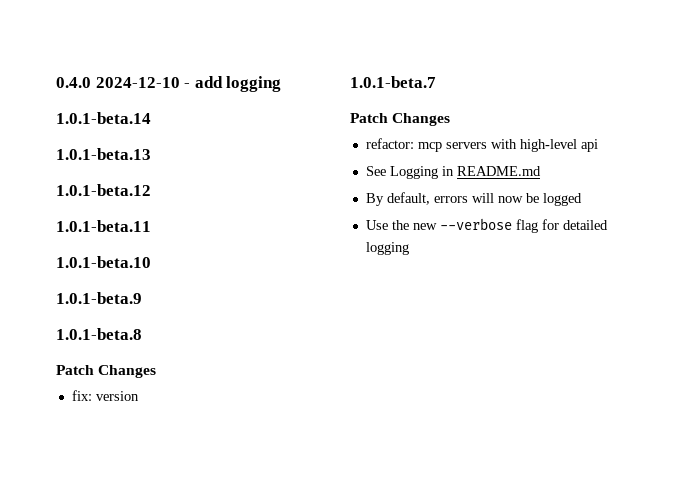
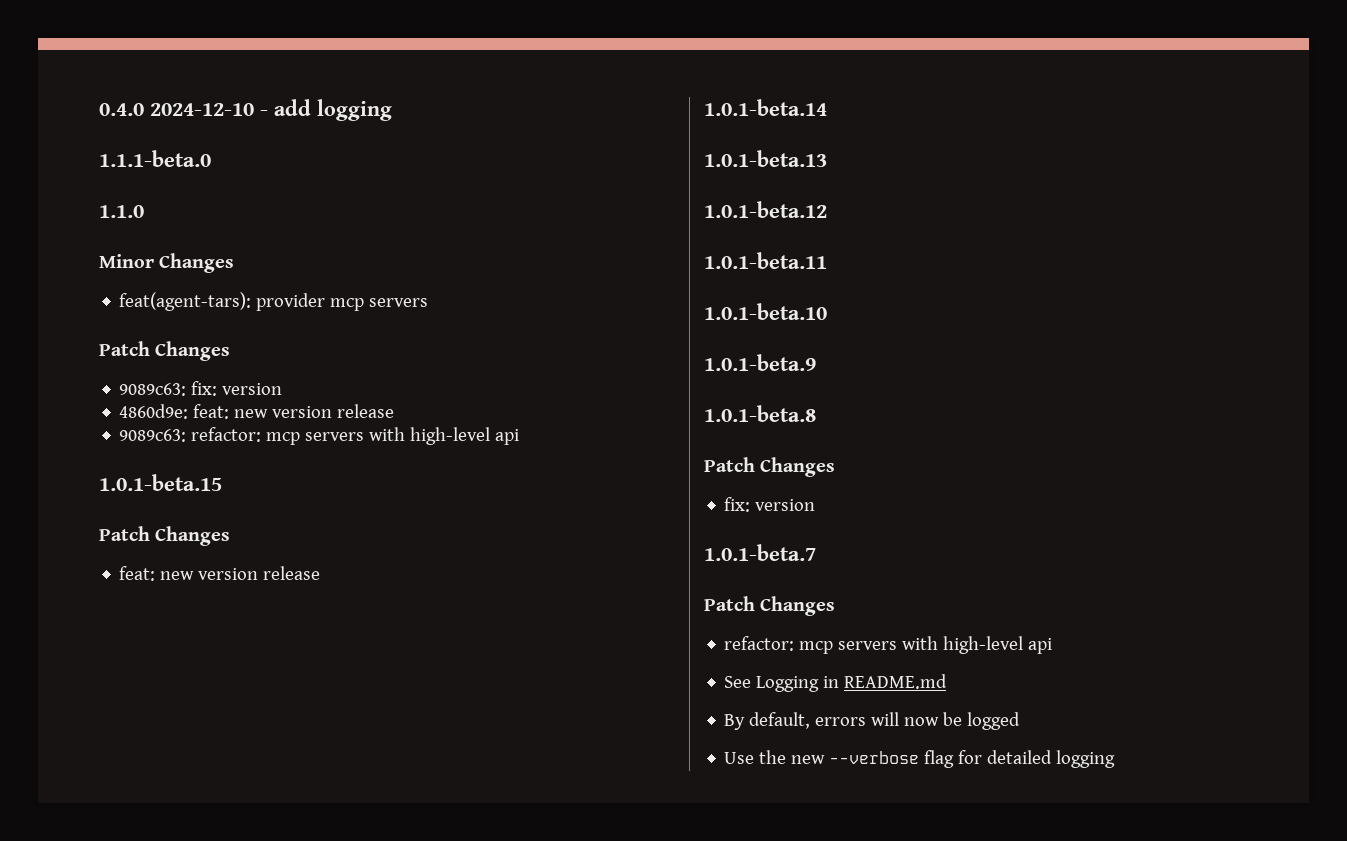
+ 1.1.1-beta.0
+ 1.1.0
+ Minor Changes
+ feat(agent-tars): provider mcp servers
+ Patch Changes
+ 9089c63: fix: version
+ 4860d9e: feat: new version release
+ 9089c63: refactor: mcp servers with high-level api
+ 1.0.1-beta.15
+ Patch Changes
+ feat: new version release

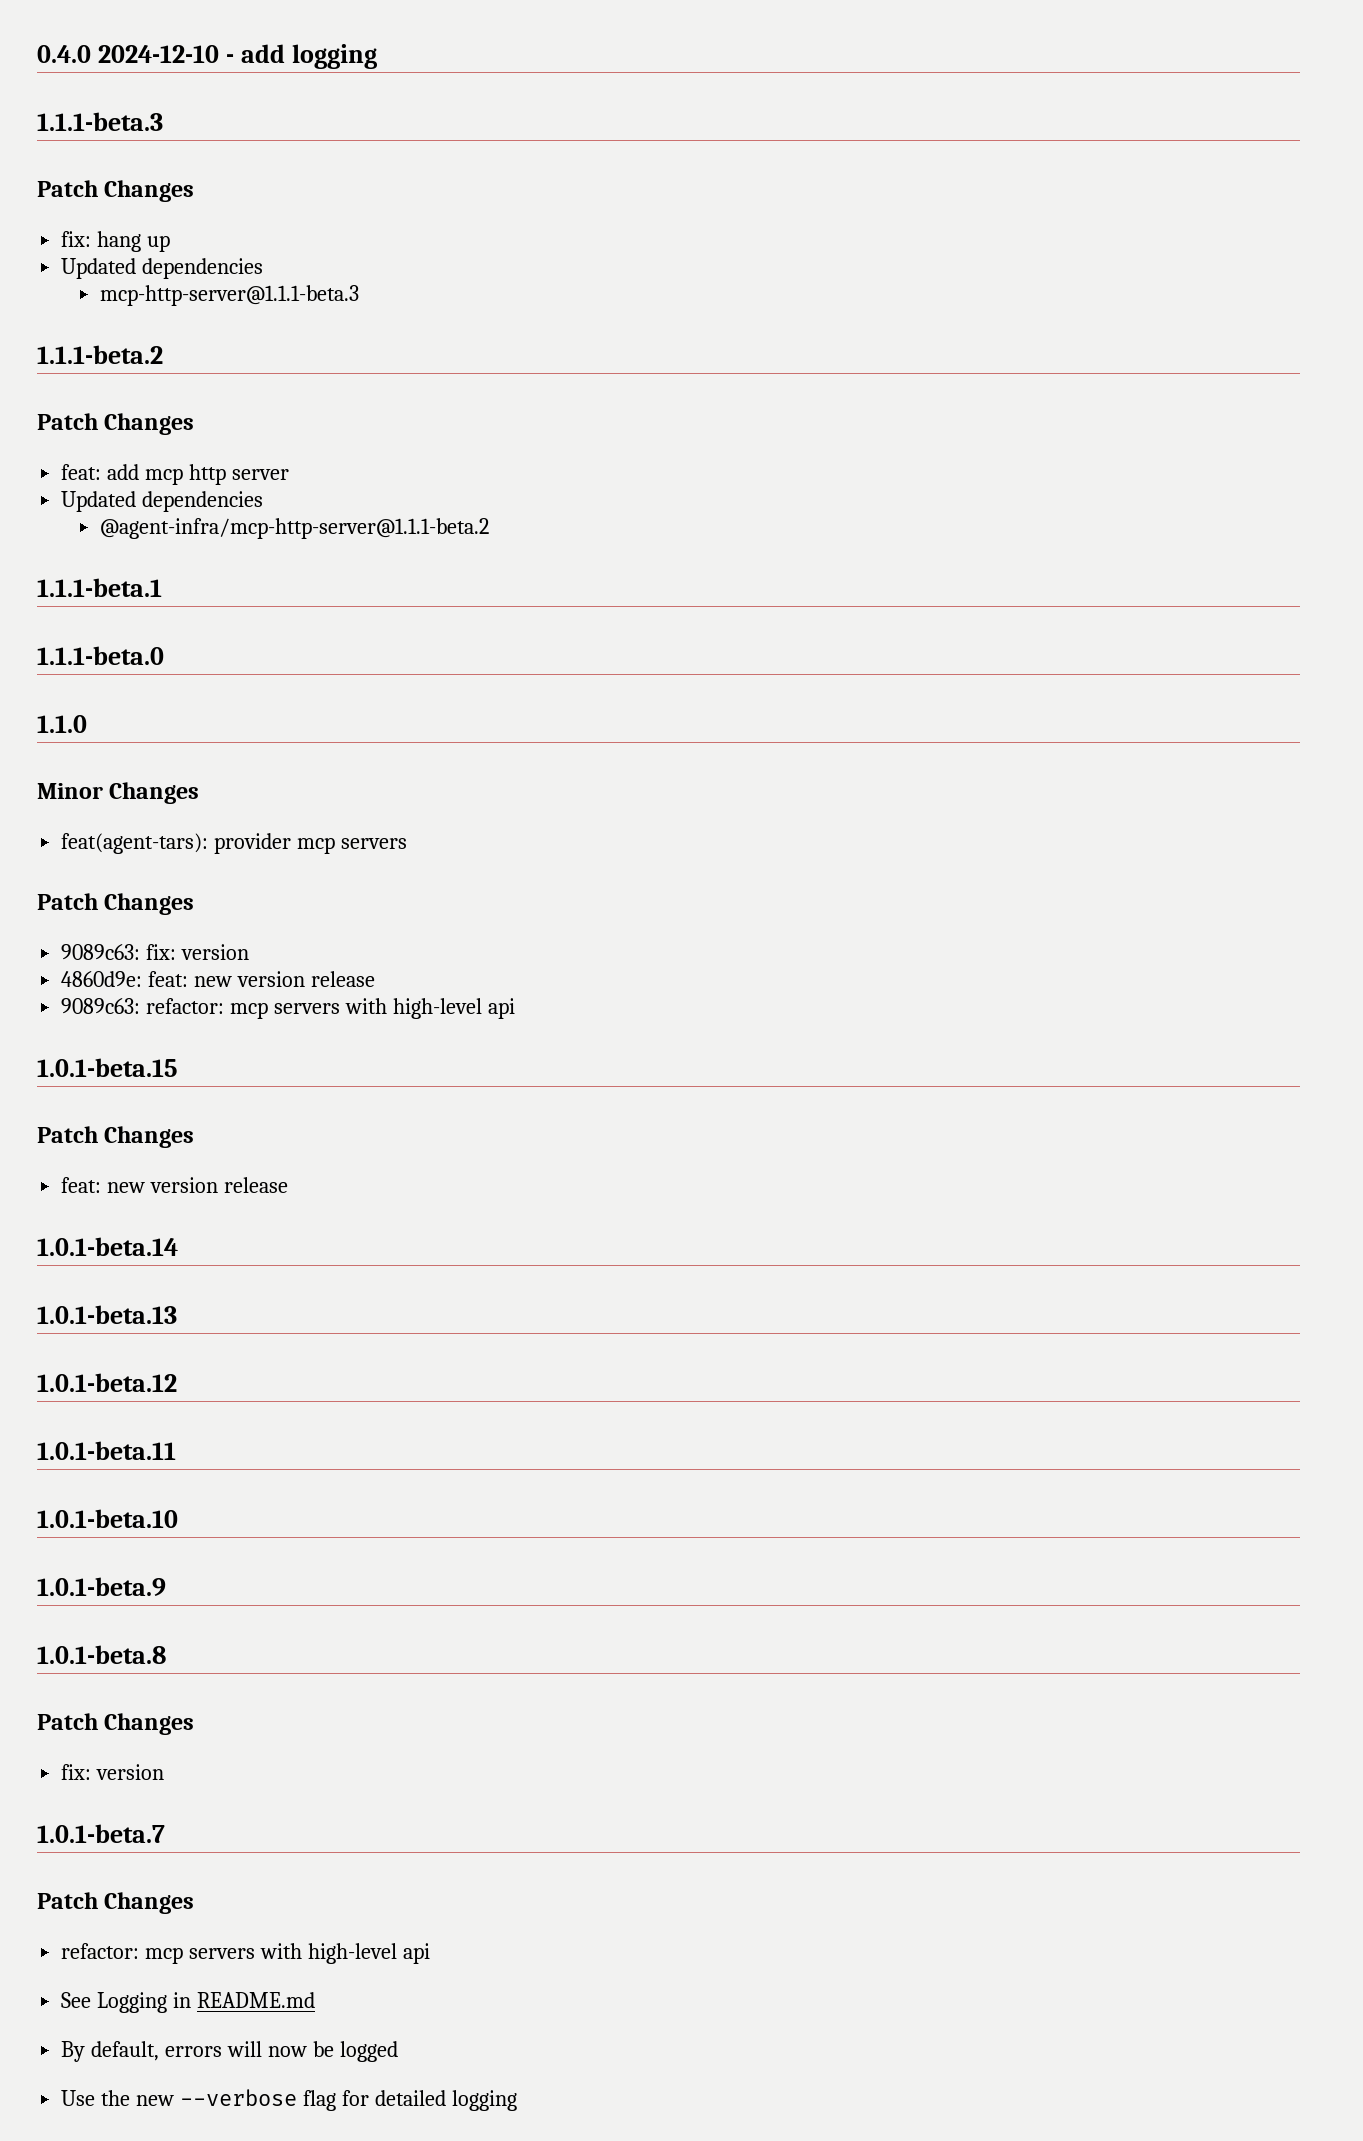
+ 1.1.1-beta.3
+ Patch Changes
+ fix: hang up
+ Updated dependencies
+ mcp-http-server@1.1.1-beta.3
+ 1.1.1-beta.2
+ Patch Changes
+ feat: add mcp http server
+ Updated dependencies
+ @agent-infra/mcp-http-server@1.1.1-beta.2
+ 1.1.1-beta.1

